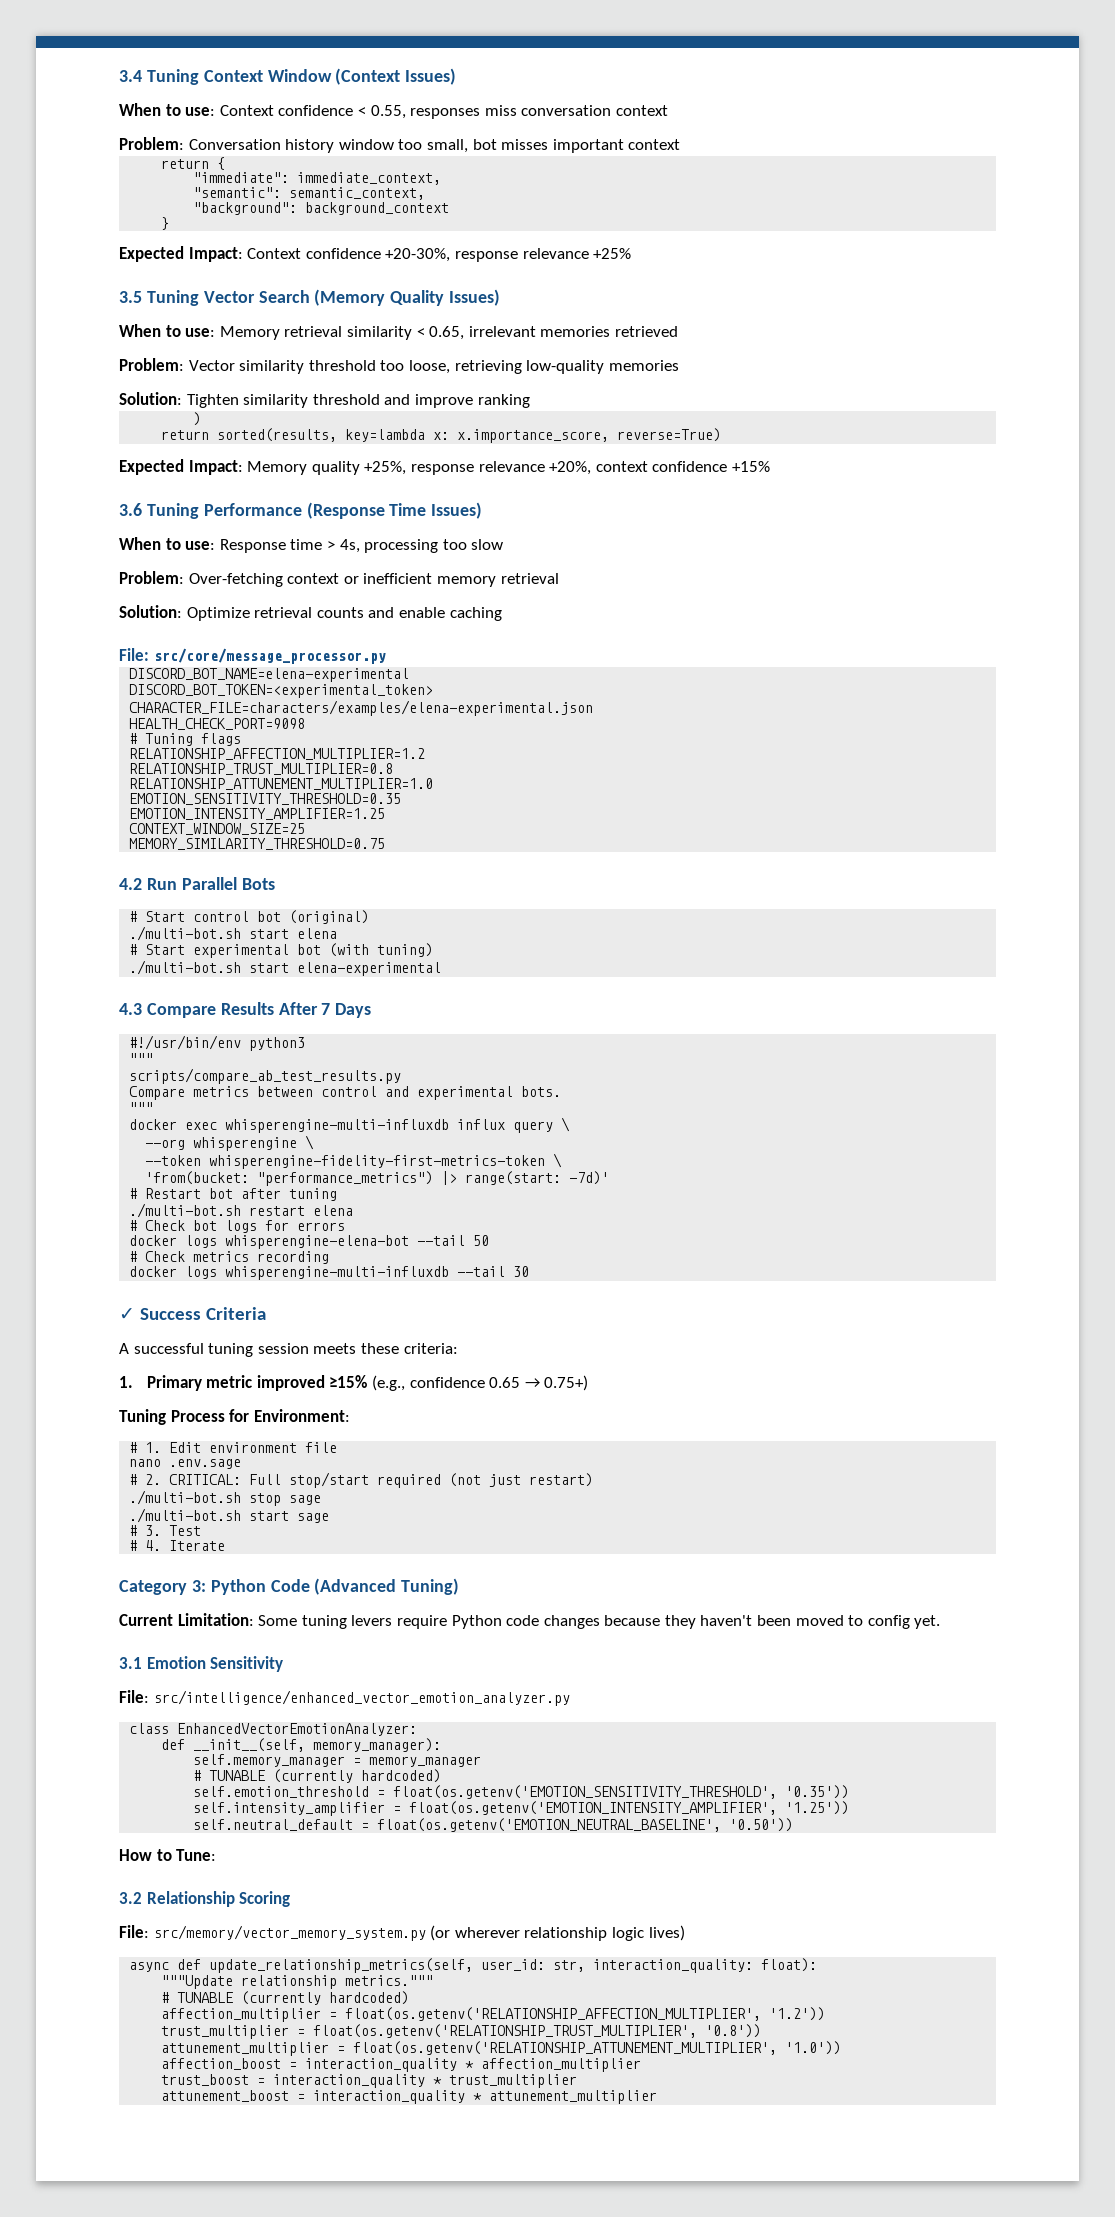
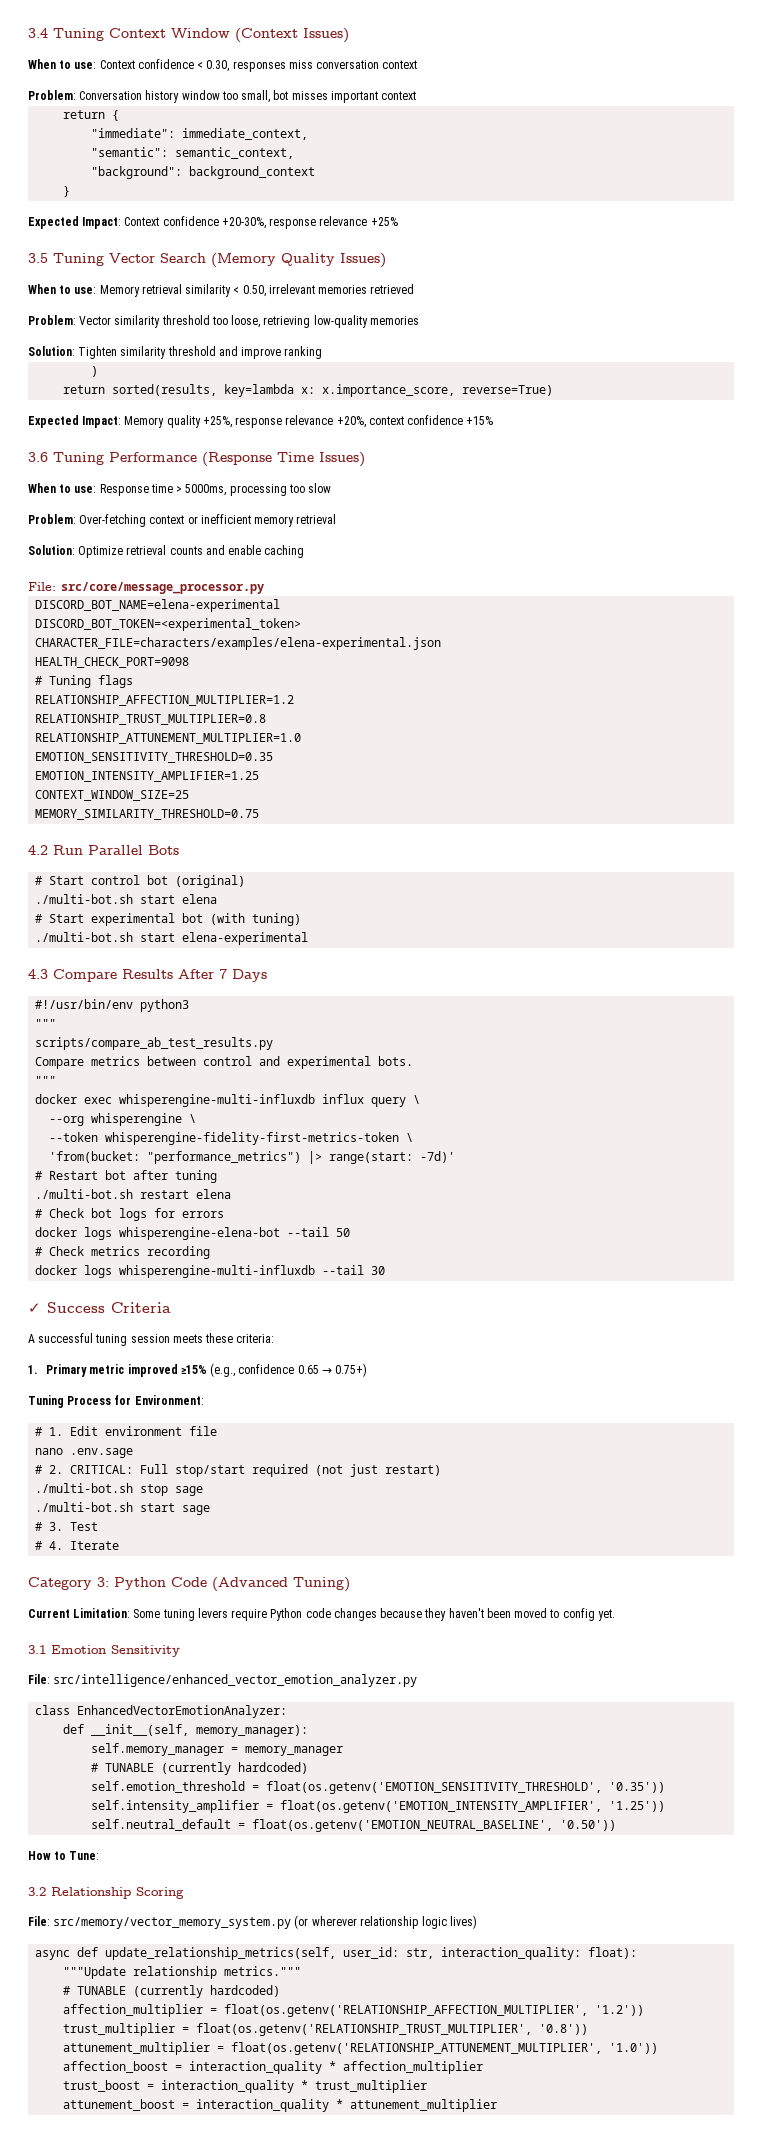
- When to use: Context confidence < 0.55, responses miss conversation context
+ When to use: Context confidence < 0.30, responses miss conversation context
- When to use: Memory retrieval similarity < 0.65, irrelevant memories retrieved
+ When to use: Memory retrieval similarity < 0.50, irrelevant memories retrieved
- When to use: Response time > 4s, processing too slow
+ When to use: Response time > 5000ms, processing too slow

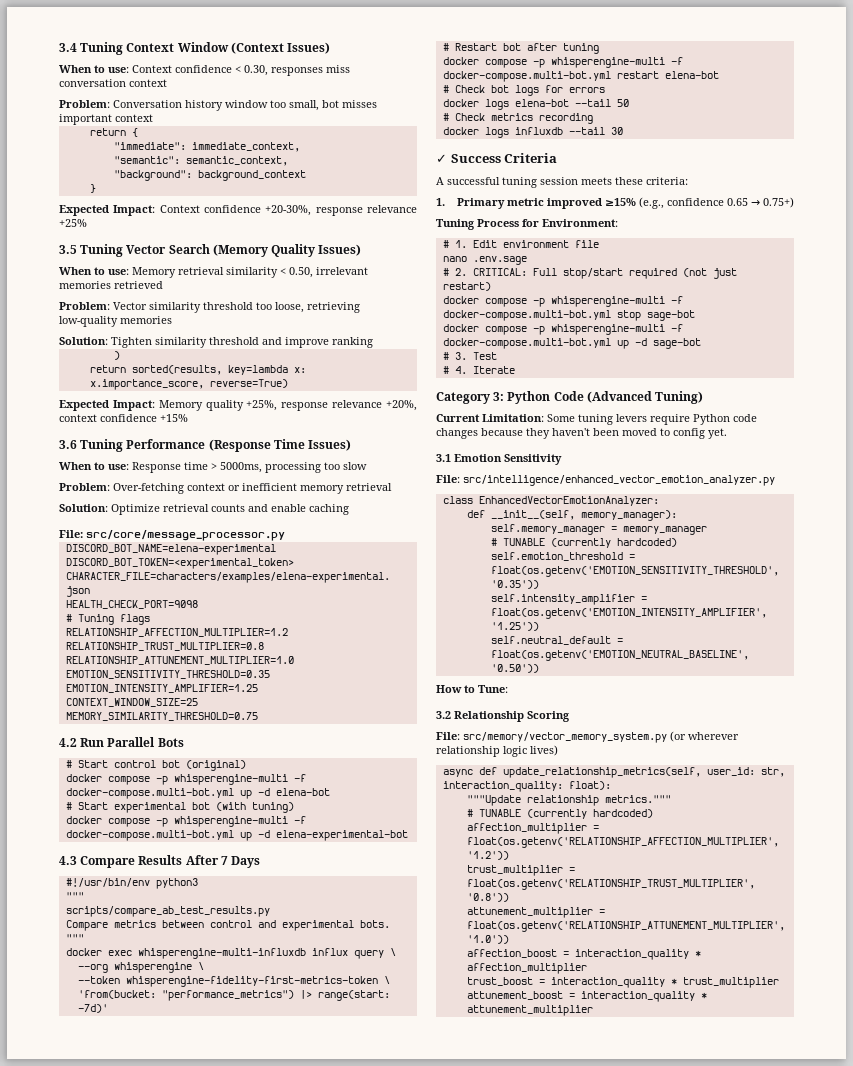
- ./multi-bot.sh start elena
+ docker compose -p whisperengine-multi -f docker-compose.multi-bot.yml up -d elena-bot
- ./multi-bot.sh start elena-experimental
+ docker compose -p whisperengine-multi -f docker-compose.multi-bot.yml up -d elena-experimental-bot
- ./multi-bot.sh restart elena
+ docker compose -p whisperengine-multi -f docker-compose.multi-bot.yml restart elena-bot
- docker logs whisperengine-elena-bot --tail 50
+ docker logs elena-bot --tail 50
- docker logs whisperengine-multi-influxdb --tail 30
+ docker logs influxdb --tail 30
- ./multi-bot.sh stop sage
- ./multi-bot.sh start sage
+ docker compose -p whisperengine-multi -f docker-compose.multi-bot.yml stop sage-bot
+ docker compose -p whisperengine-multi -f docker-compose.multi-bot.yml up -d sage-bot

